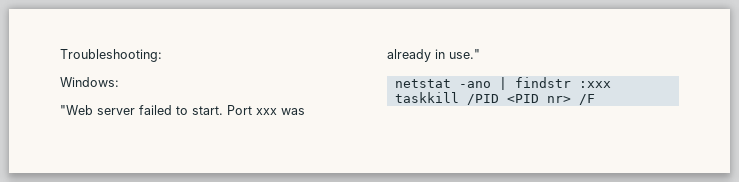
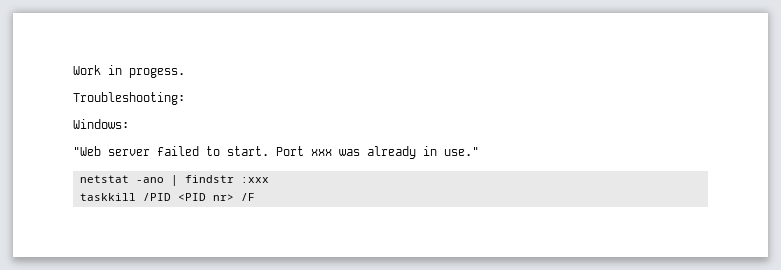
+ Work in progess.

